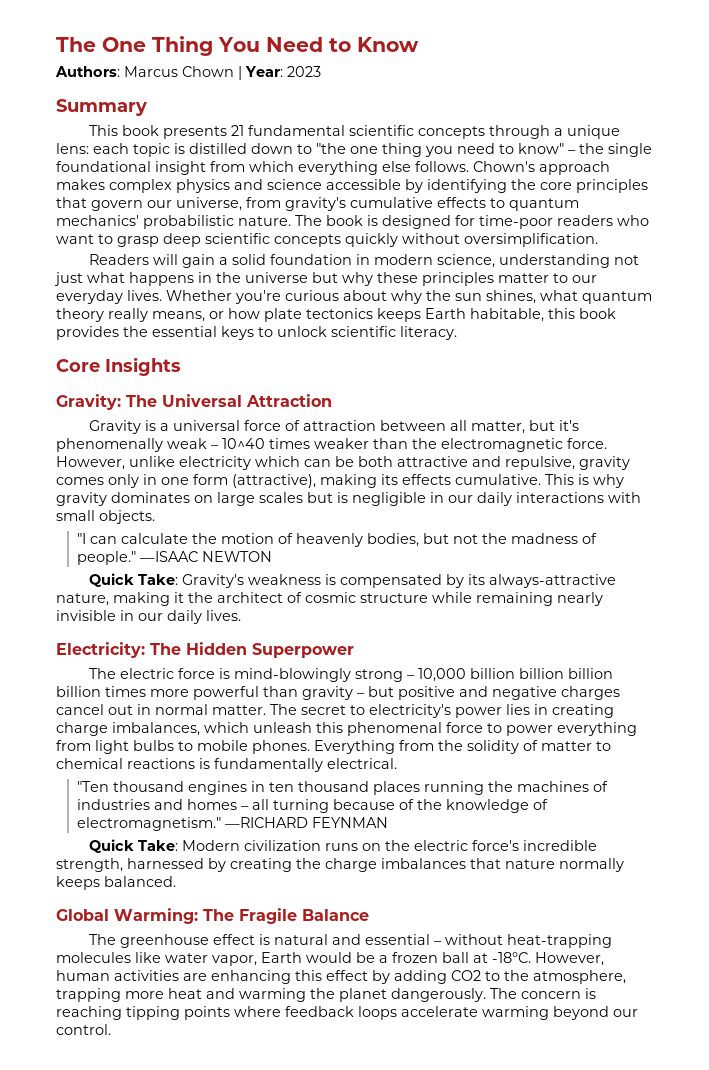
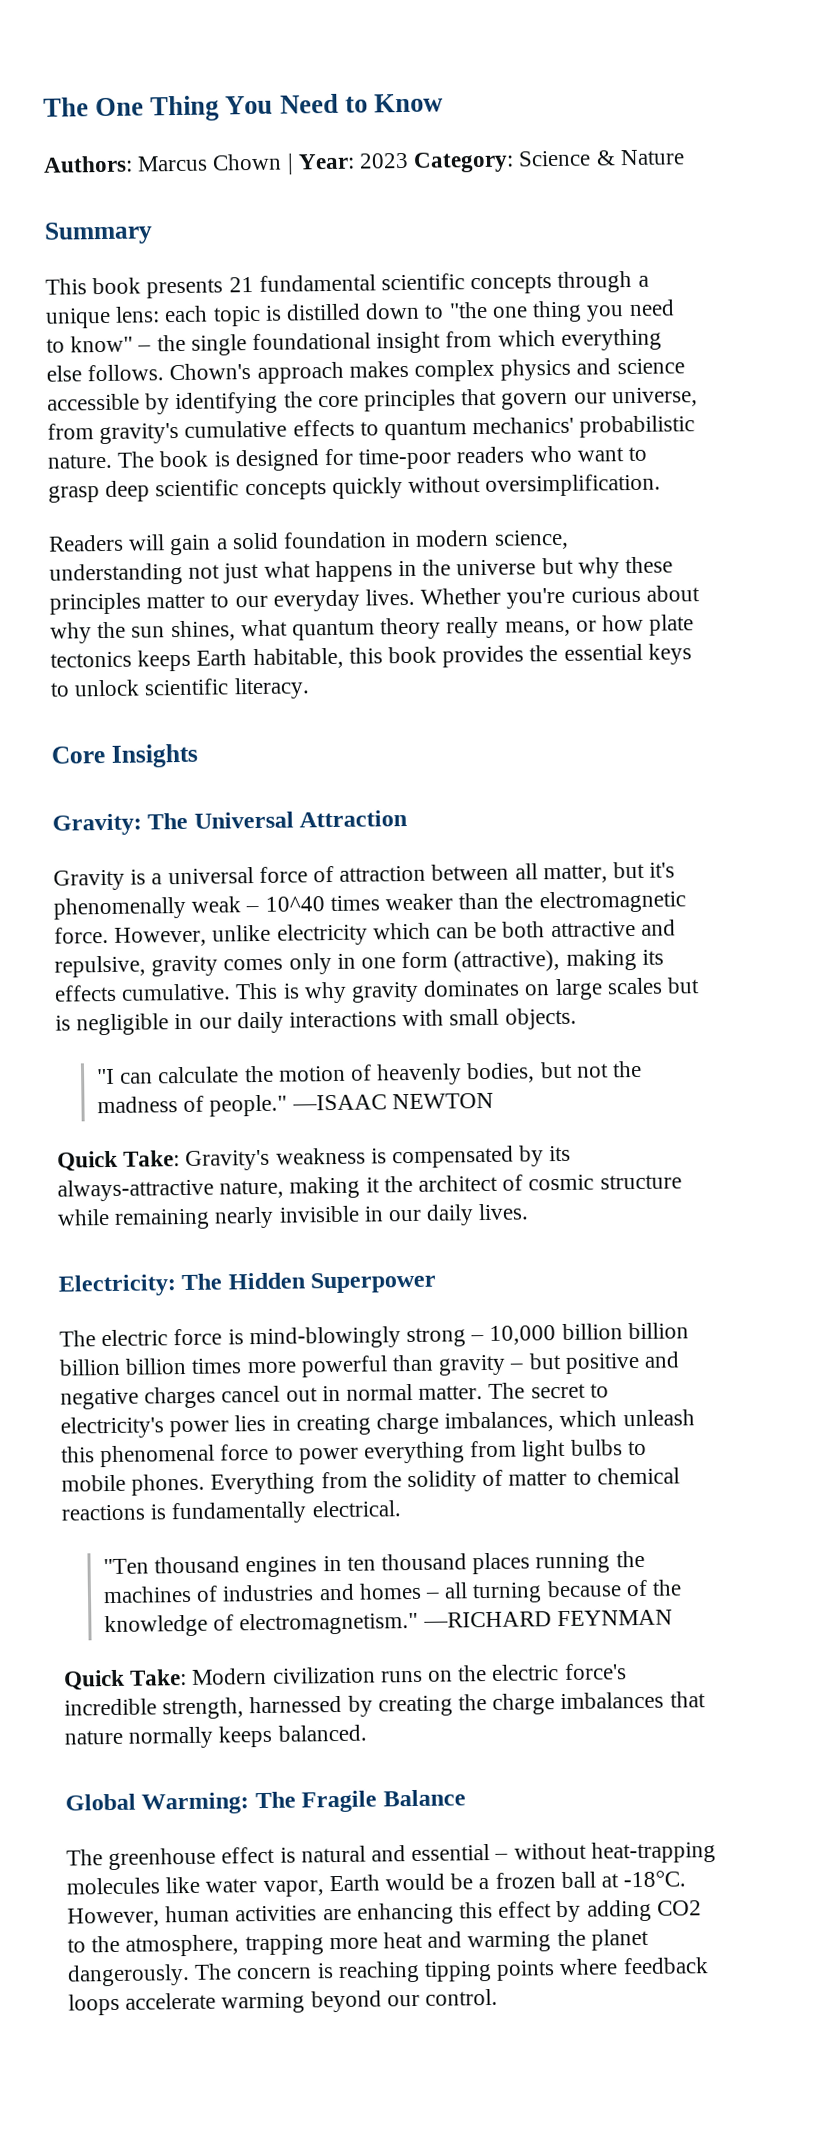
- Authors: Marcus Chown | Year: 2023
+ Authors: Marcus Chown | Year: 2023 Category: Science & Nature

